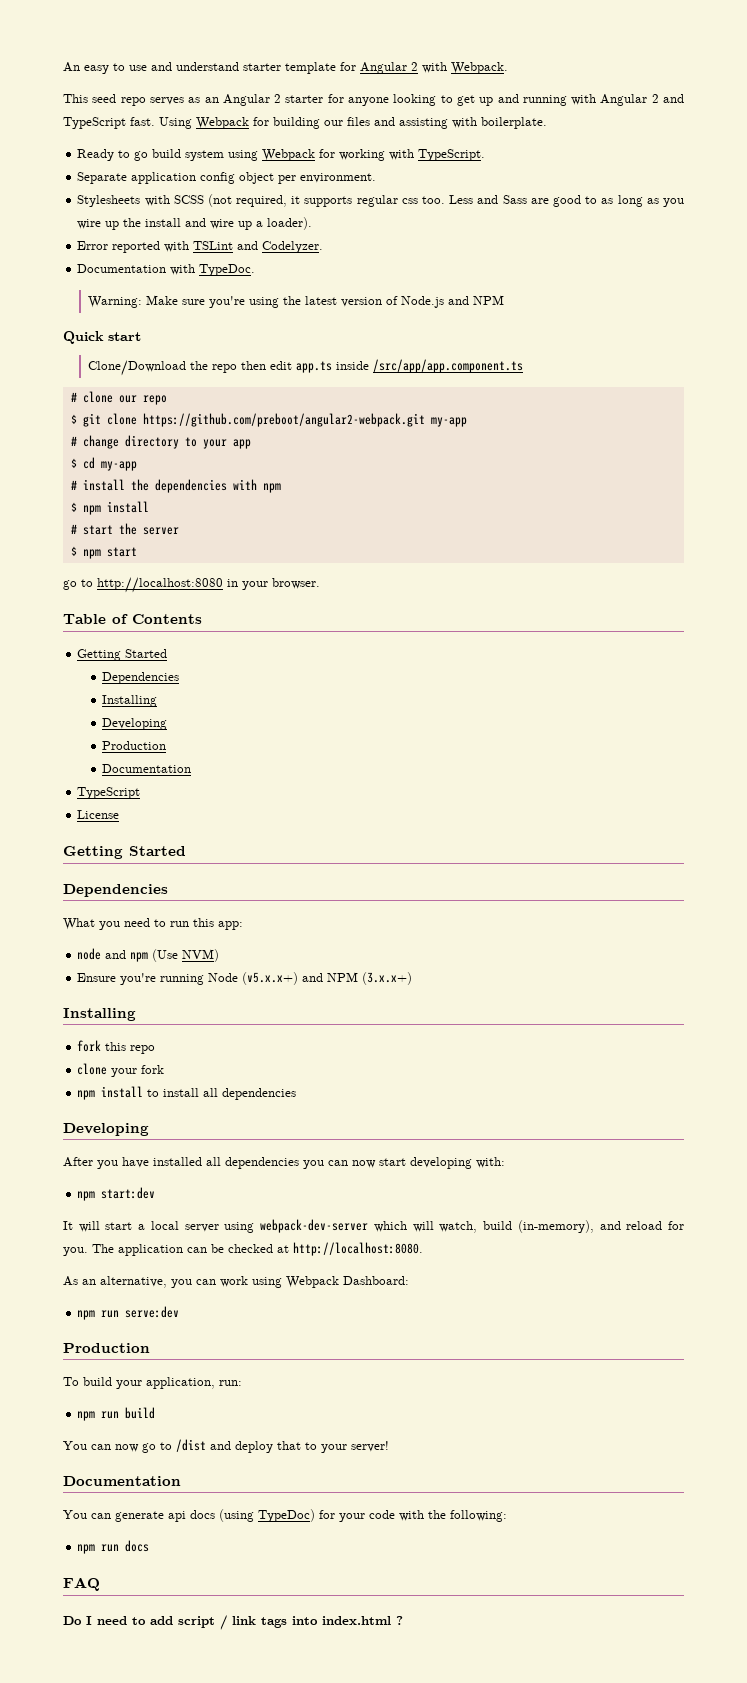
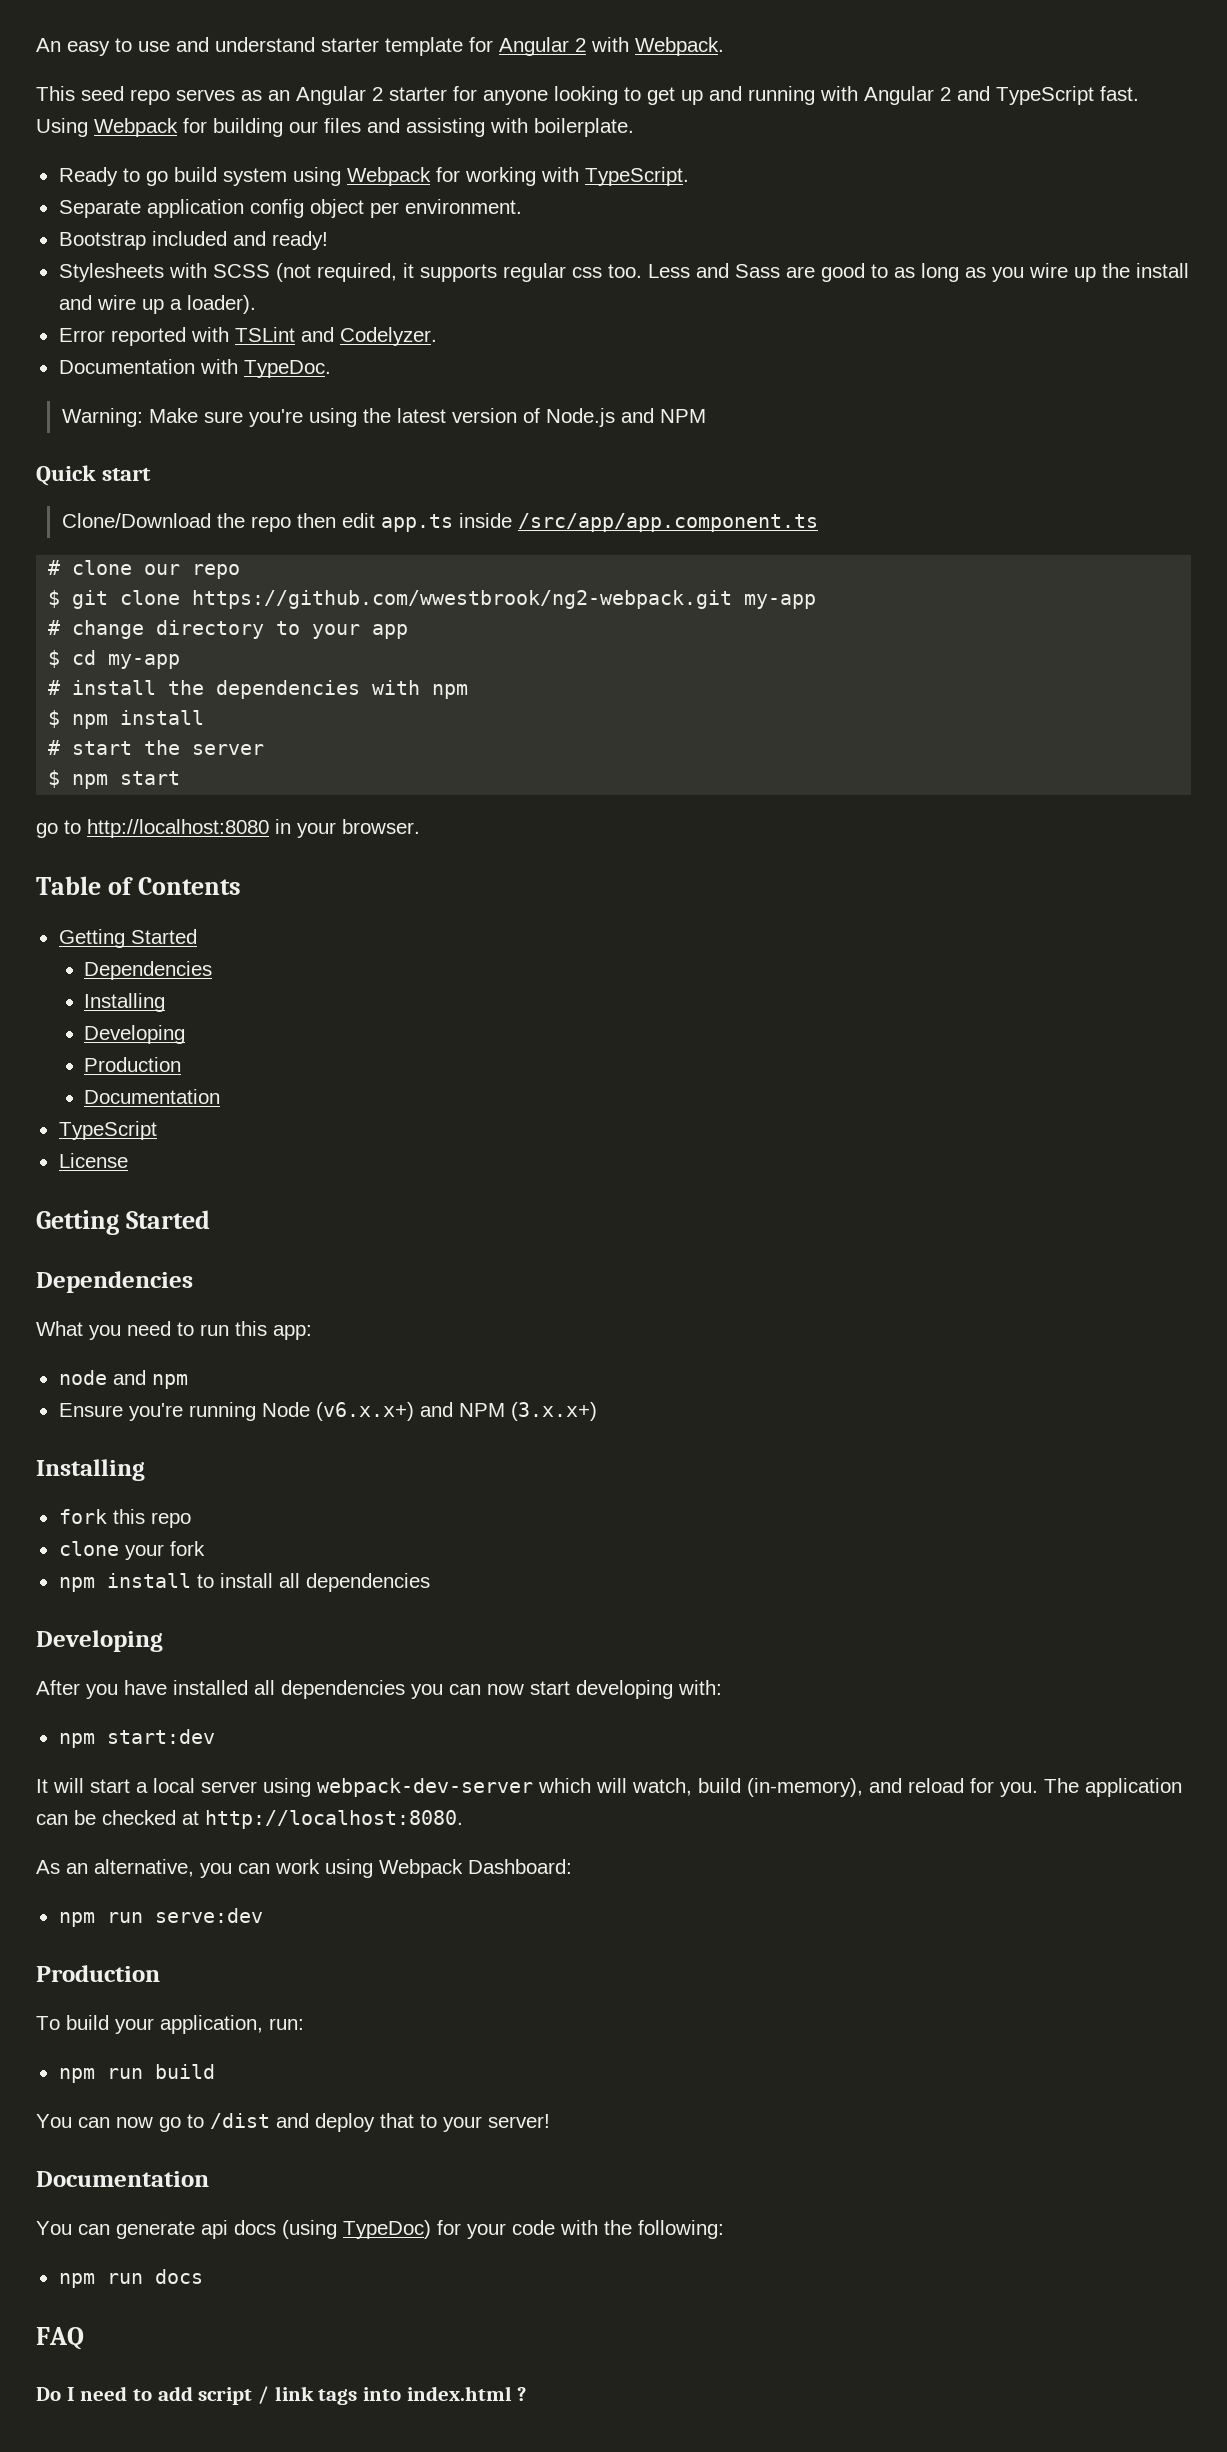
+ Bootstrap included and ready!
- $ git clone https://github.com/preboot/angular2-webpack.git my-app
+ $ git clone https://github.com/wwestbrook/ng2-webpack.git my-app
- node and npm (Use NVM)
+ node and npm
- Ensure you're running Node (v5.x.x+) and NPM (3.x.x+)
+ Ensure you're running Node (v6.x.x+) and NPM (3.x.x+)

